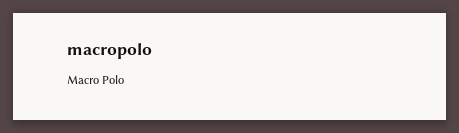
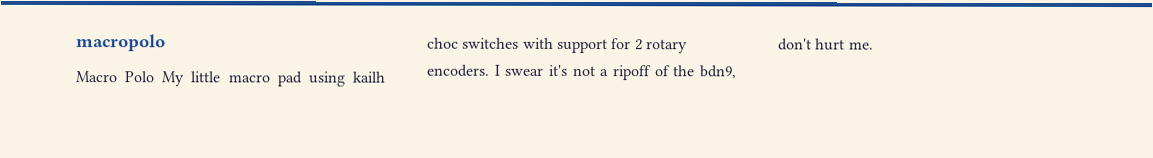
- Macro Polo
+ Macro Polo My little macro pad using kailh choc switches with support for 2 rotary encoders. I swear it's not a ripoff of the bdn9, don't hurt me.

